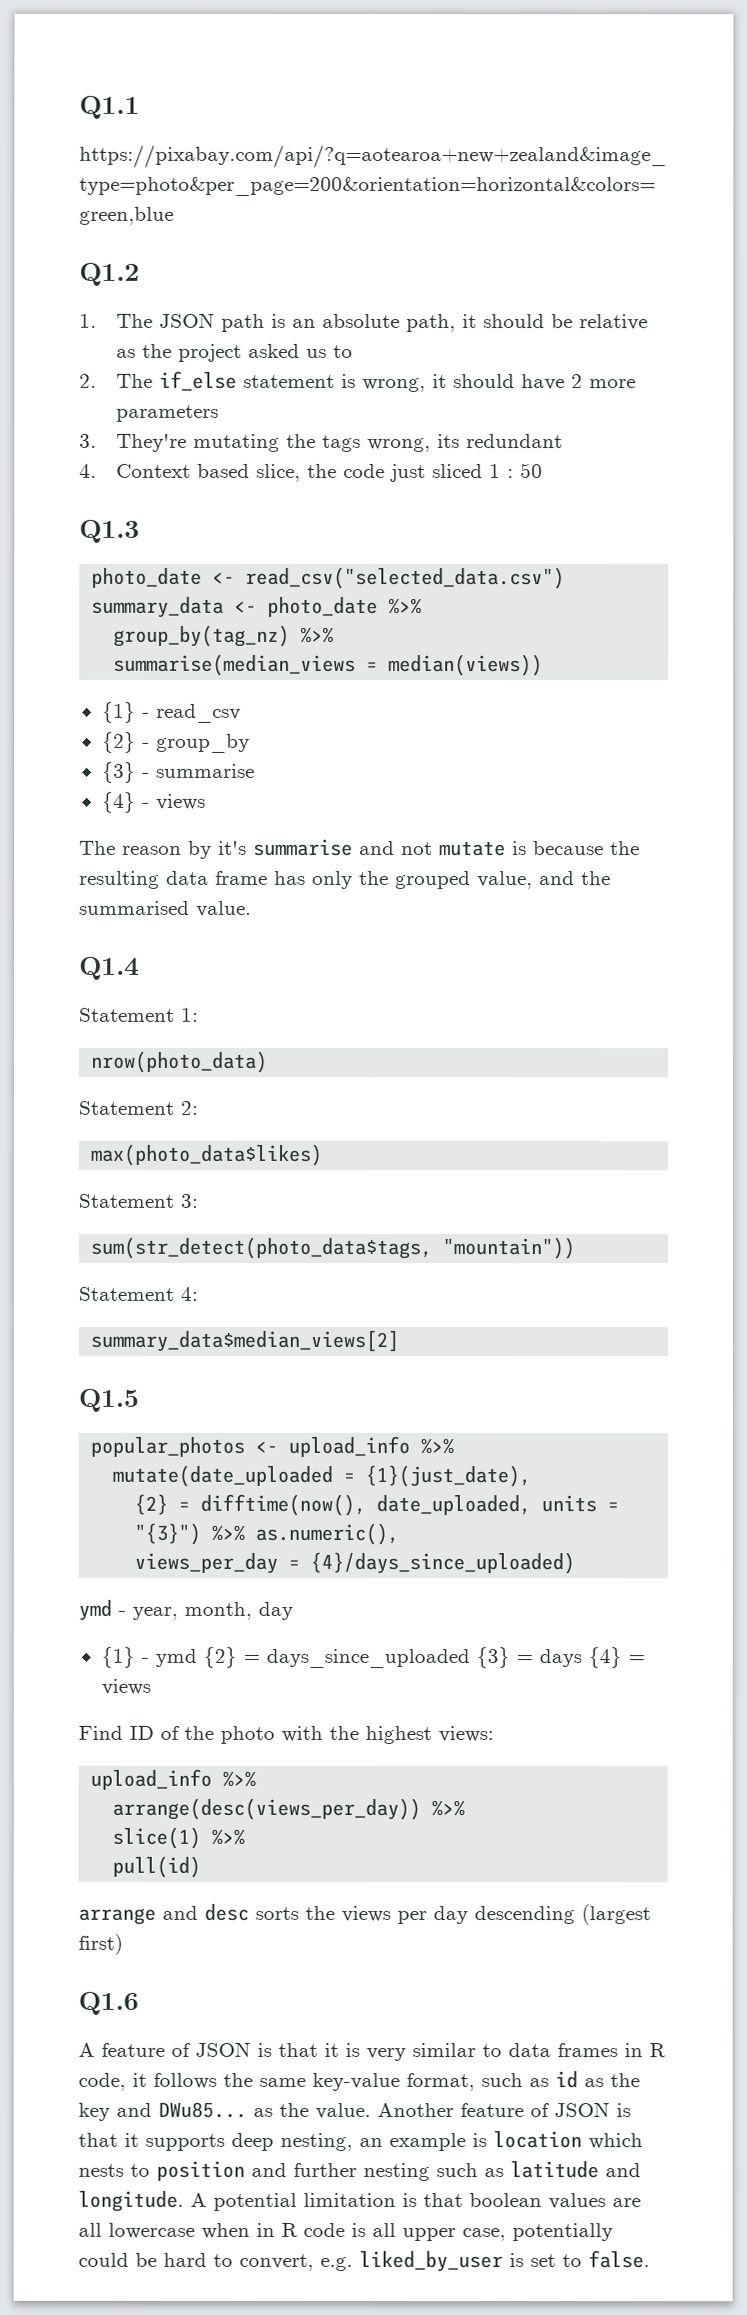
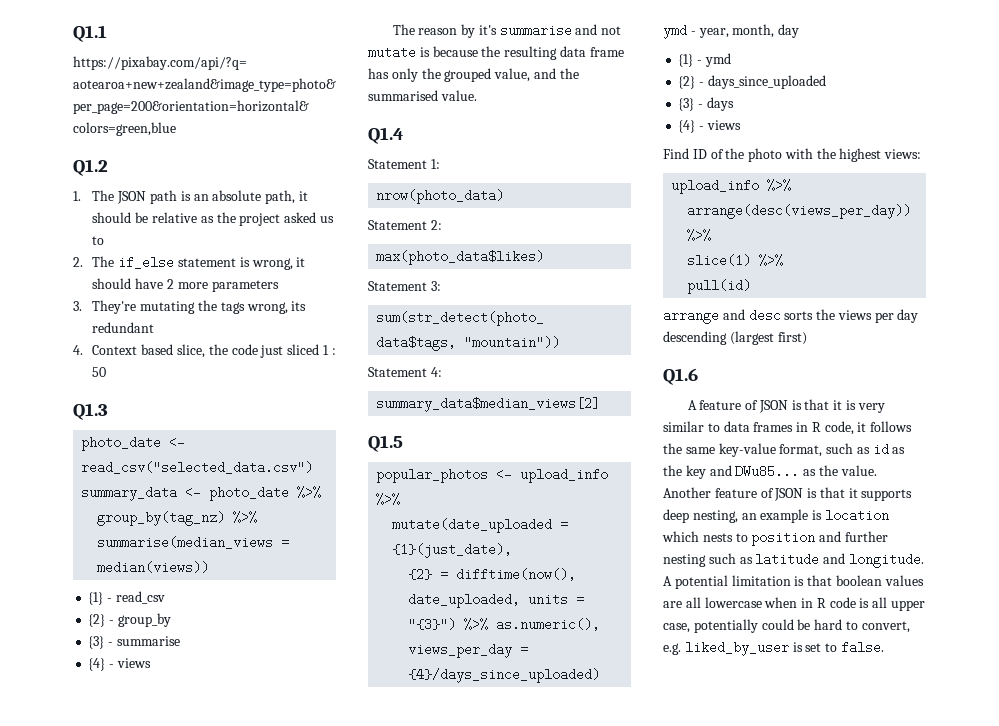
- {1} - ymd {2} = days_since_uploaded {3} = days {4} = views
+ {1} - ymd
+ {2} - days_since_uploaded
+ {3} - days
+ {4} - views

